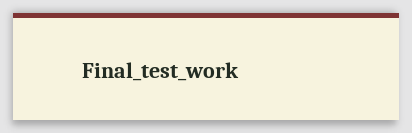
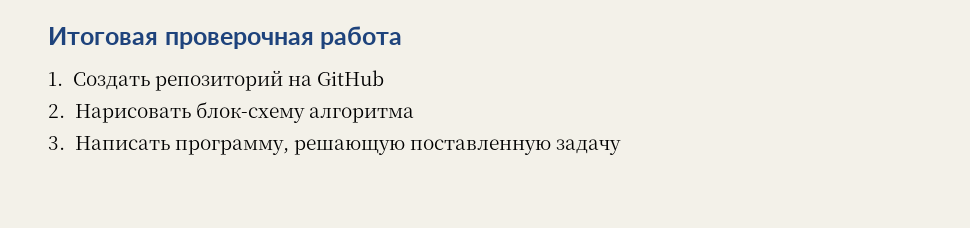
- Final_test_work
+ Итоговая проверочная работа
+ 1. Создать репозиторий на GitHub
+ 2. Нарисовать блок-схему алгоритма
+ 3. Написать программу, решающую поставленную задачу

